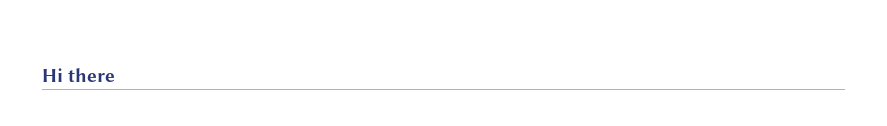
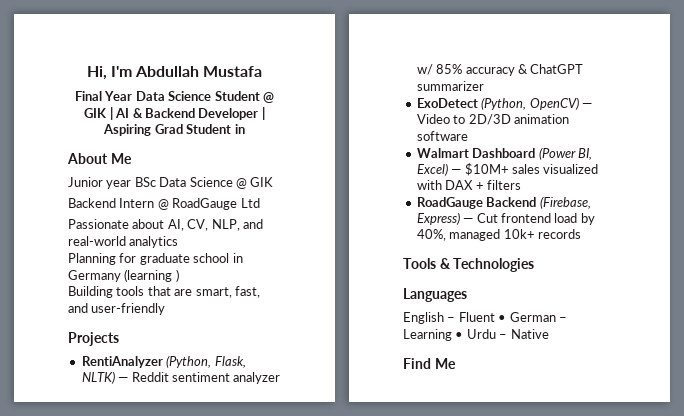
- Hi there
+ Hi, I'm Abdullah Mustafa
+ Final Year Data Science Student @ GIK | AI & Backend Developer | Aspiring Grad Student in
+ About Me
+ Junior year BSc Data Science @ GIK
+ Backend Intern @ RoadGauge Ltd
+ Passionate about AI, CV, NLP, and real-world analytics
+ Planning for graduate school in Germany (learning )
+ Building tools that are smart, fast, and user-friendly
+ Projects
+ RentiAnalyzer (Python, Flask, NLTK) — Reddit sentiment analyzer w/ 85% accuracy & ChatGPT summarizer
+ ExoDetect (Python, OpenCV) — Video to 2D/3D animation software
+ Walmart Dashboard (Power BI, Excel) — $10M+ sales visualized with DAX + filters
+ RoadGauge Backend (Firebase, Express) — Cut frontend load by 40%, managed 10k+ records
+ Tools & Technologies
+ Languages
+ English – Fluent • German – Learning • Urdu – Native
+ Find Me

